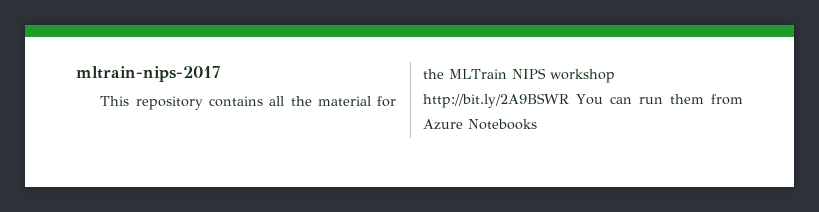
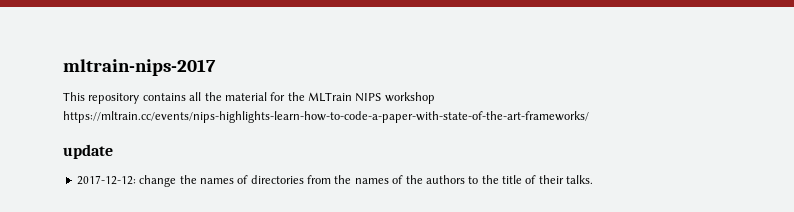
- This repository contains all the material for the MLTrain NIPS workshop http://bit.ly/2A9BSWR You can run them from Azure Notebooks
+ This repository contains all the material for the MLTrain NIPS workshop https://mltrain.cc/events/nips-highlights-learn-how-to-code-a-paper-with-state-of-the-art-frameworks/
+ update
+ 2017-12-12: change the names of directories from the names of the authors to the title of their talks.

